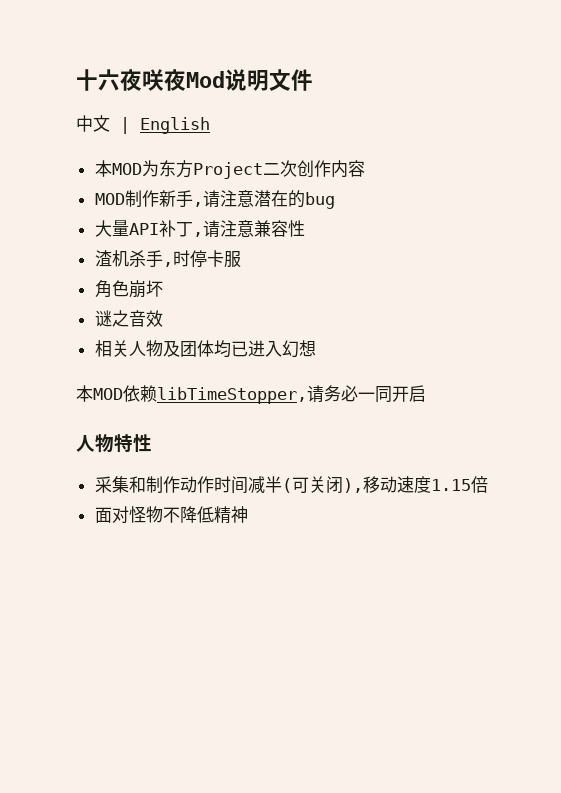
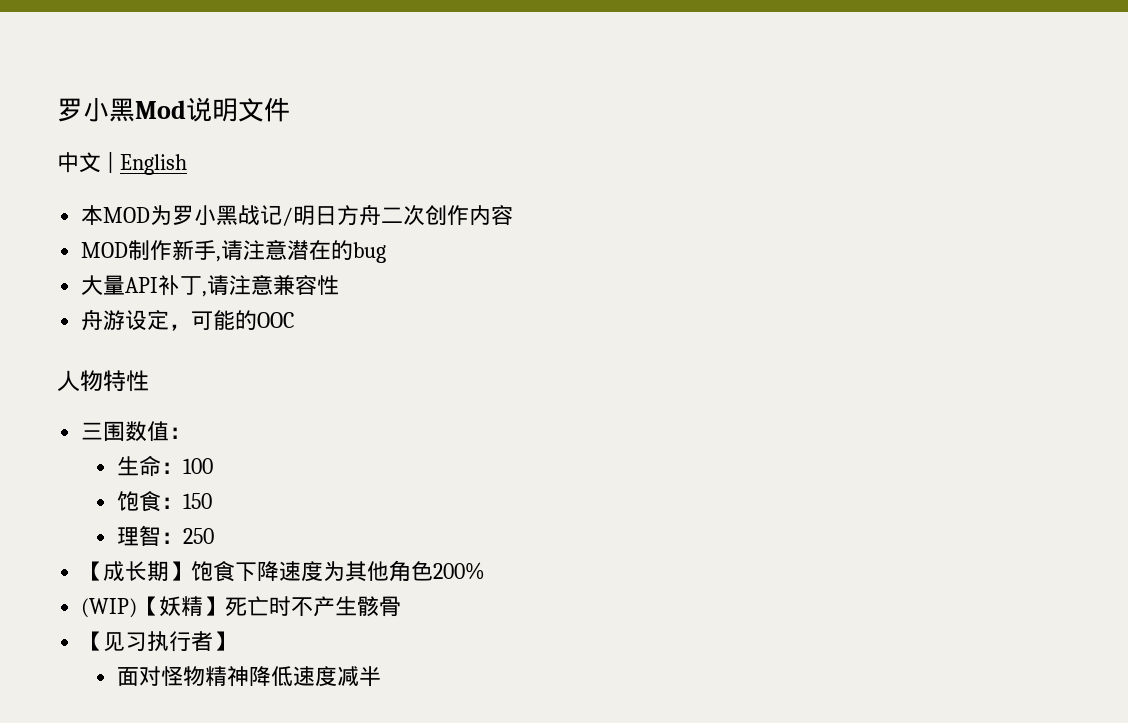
- 十六夜咲夜Mod说明文件
+ 罗小黑Mod说明文件
- 本MOD为东方Project二次创作内容
+ 本MOD为罗小黑战记/明日方舟二次创作内容
- 渣机杀手,时停卡服
- 角色崩坏
- 谜之音效
- 相关人物及团体均已进入幻想
- 本MOD依赖libTimeStopper,请务必一同开启
+ 舟游设定，可能的OOC
  人物特性
- 采集和制作动作时间减半(可关闭),移动速度1.15倍
- 面对怪物不降低精神
+ 三围数值：
+ 生命：100
+ 饱食：150
+ 理智：250
+ 【成长期】饱食下降速度为其他角色200%
+ (WIP)【妖精】死亡时不产生骸骨
+ 【见习执行者】
+ 面对怪物精神降低速度减半

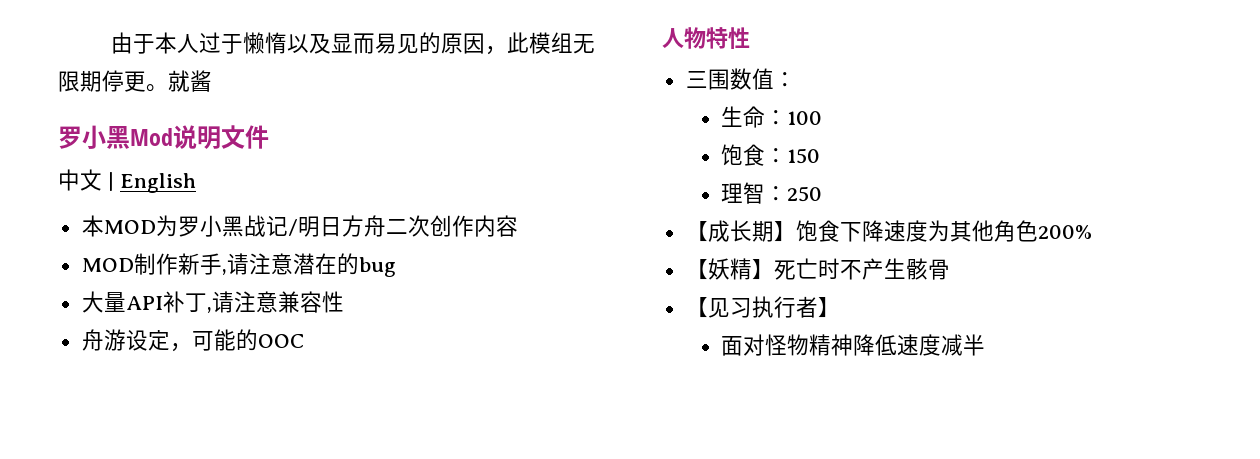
+ 由于本人过于懒惰以及显而易见的原因，此模组无限期停更。就酱
- (WIP)【妖精】死亡时不产生骸骨
+ 【妖精】死亡时不产生骸骨

